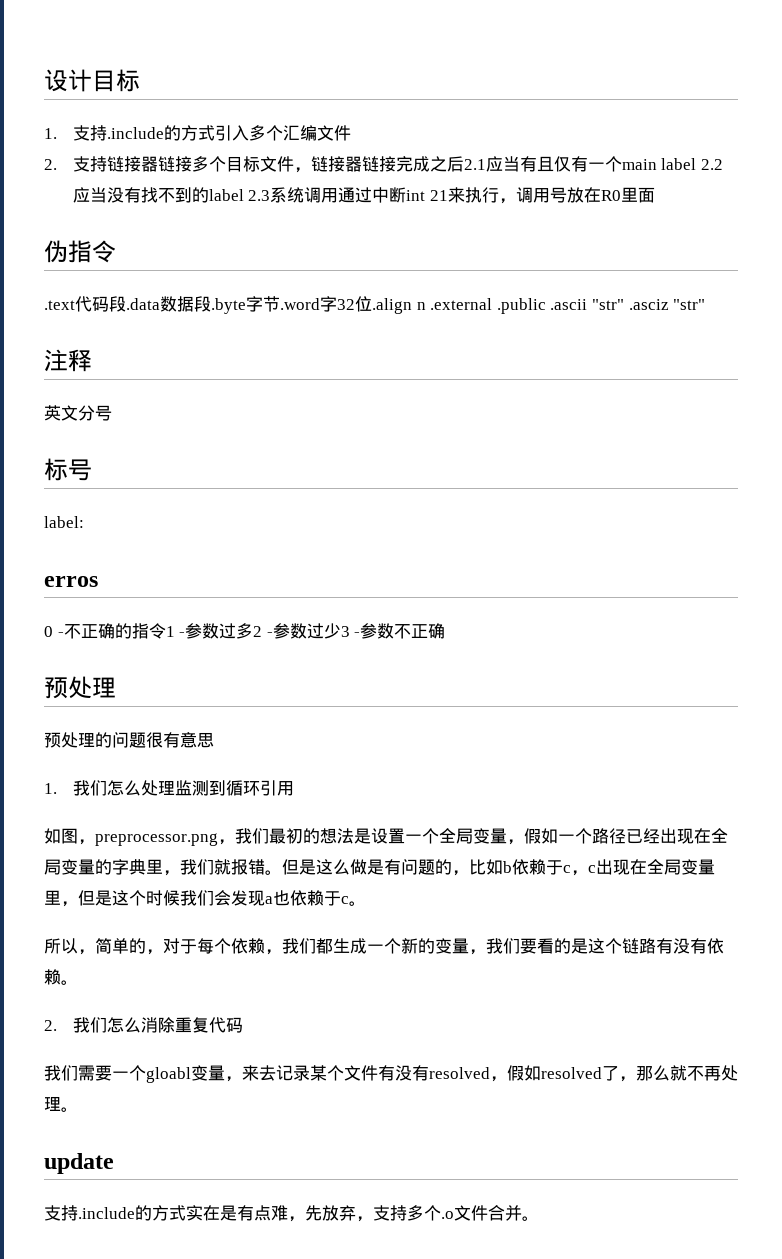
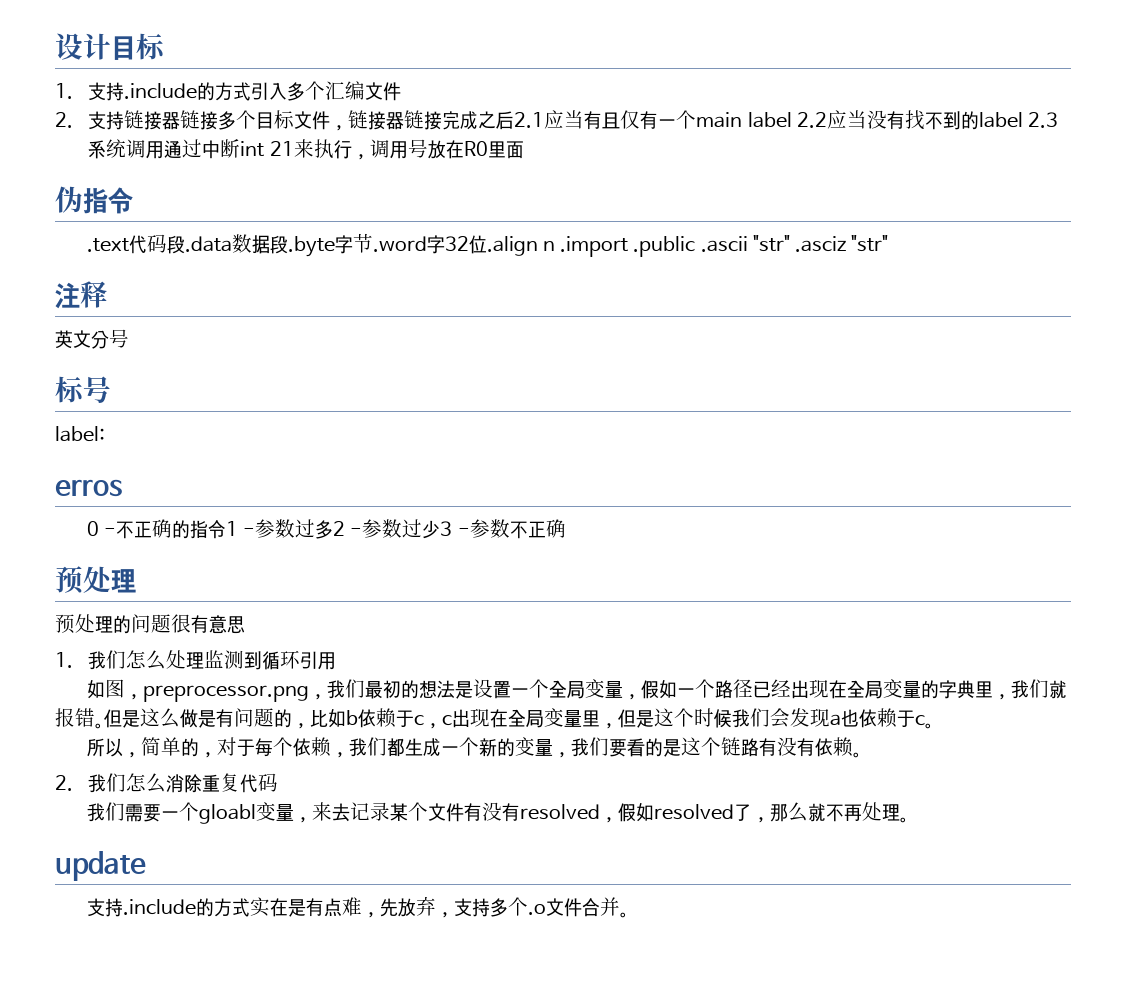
- .text代码段.data数据段.byte字节.word字32位.align n .external .public .ascii "str" .asciz "str"
+ .text代码段.data数据段.byte字节.word字32位.align n .import .public .ascii "str" .asciz "str"

